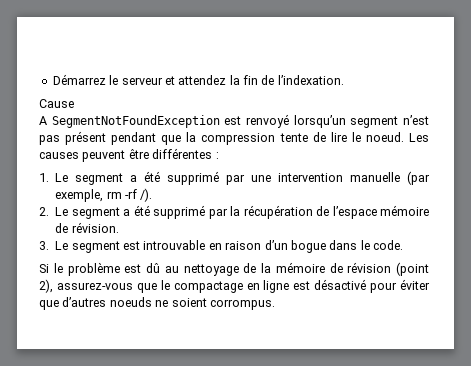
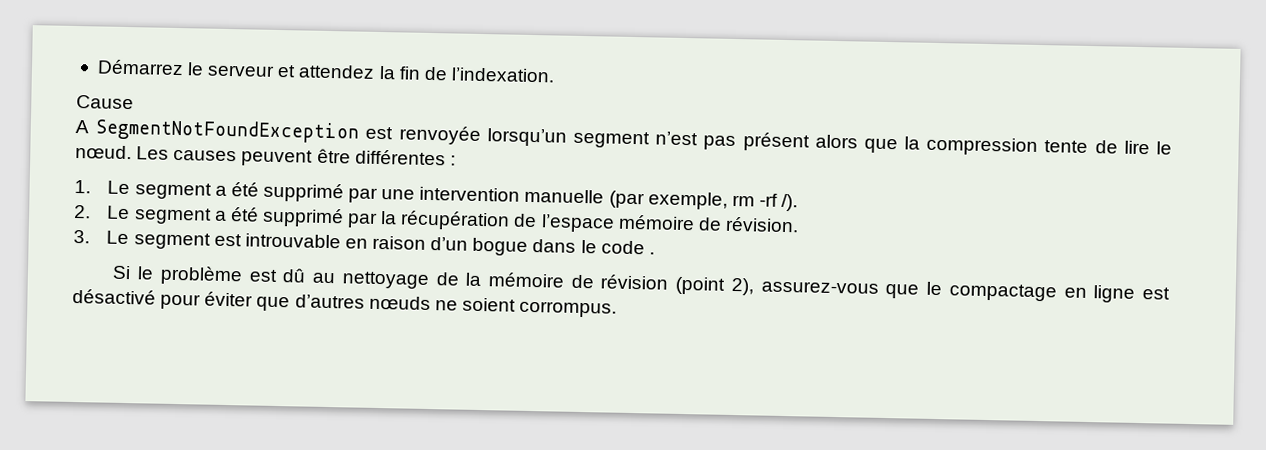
- A SegmentNotFoundException est renvoyé lorsqu’un segment n’est pas présent pendant que la compression tente de lire le noeud.
+ A SegmentNotFoundException est renvoyée lorsqu’un segment n’est pas présent alors que la compression tente de lire le nœud.
- 3. Le segment est introuvable en raison d’un bogue dans le code.
+ 3. Le segment est introuvable en raison d’un bogue dans le code .
- Si le problème est dû au nettoyage de la mémoire de révision (point 2), assurez-vous que le compactage en ligne est désactivé pour éviter que d’autres noeuds ne soient corrompus.
+ Si le problème est dû au nettoyage de la mémoire de révision (point 2), assurez-vous que le compactage en ligne est désactivé pour éviter que d’autres nœuds ne soient corrompus.

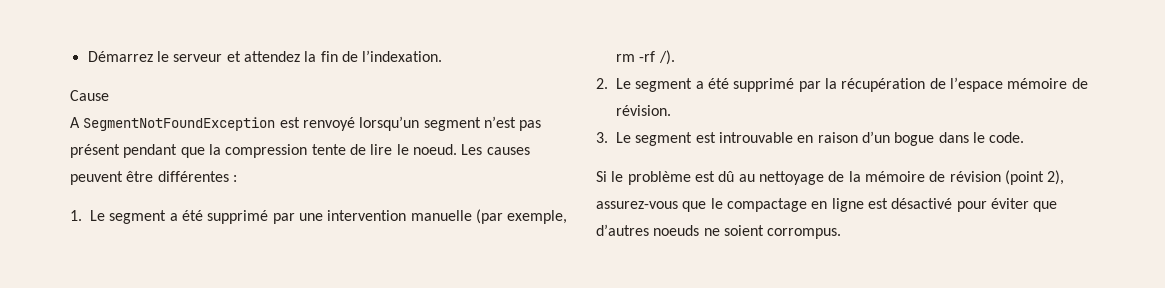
- A SegmentNotFoundException est renvoyée lorsqu’un segment n’est pas présent alors que la compression tente de lire le nœud.
+ A SegmentNotFoundException est renvoyé lorsqu’un segment n’est pas présent pendant que la compression tente de lire le noeud.
- 3. Le segment est introuvable en raison d’un bogue dans le code .
+ 3. Le segment est introuvable en raison d’un bogue dans le code.
- Si le problème est dû au nettoyage de la mémoire de révision (point 2), assurez-vous que le compactage en ligne est désactivé pour éviter que d’autres nœuds ne soient corrompus.
+ Si le problème est dû au nettoyage de la mémoire de révision (point 2), assurez-vous que le compactage en ligne est désactivé pour éviter que d’autres noeuds ne soient corrompus.

